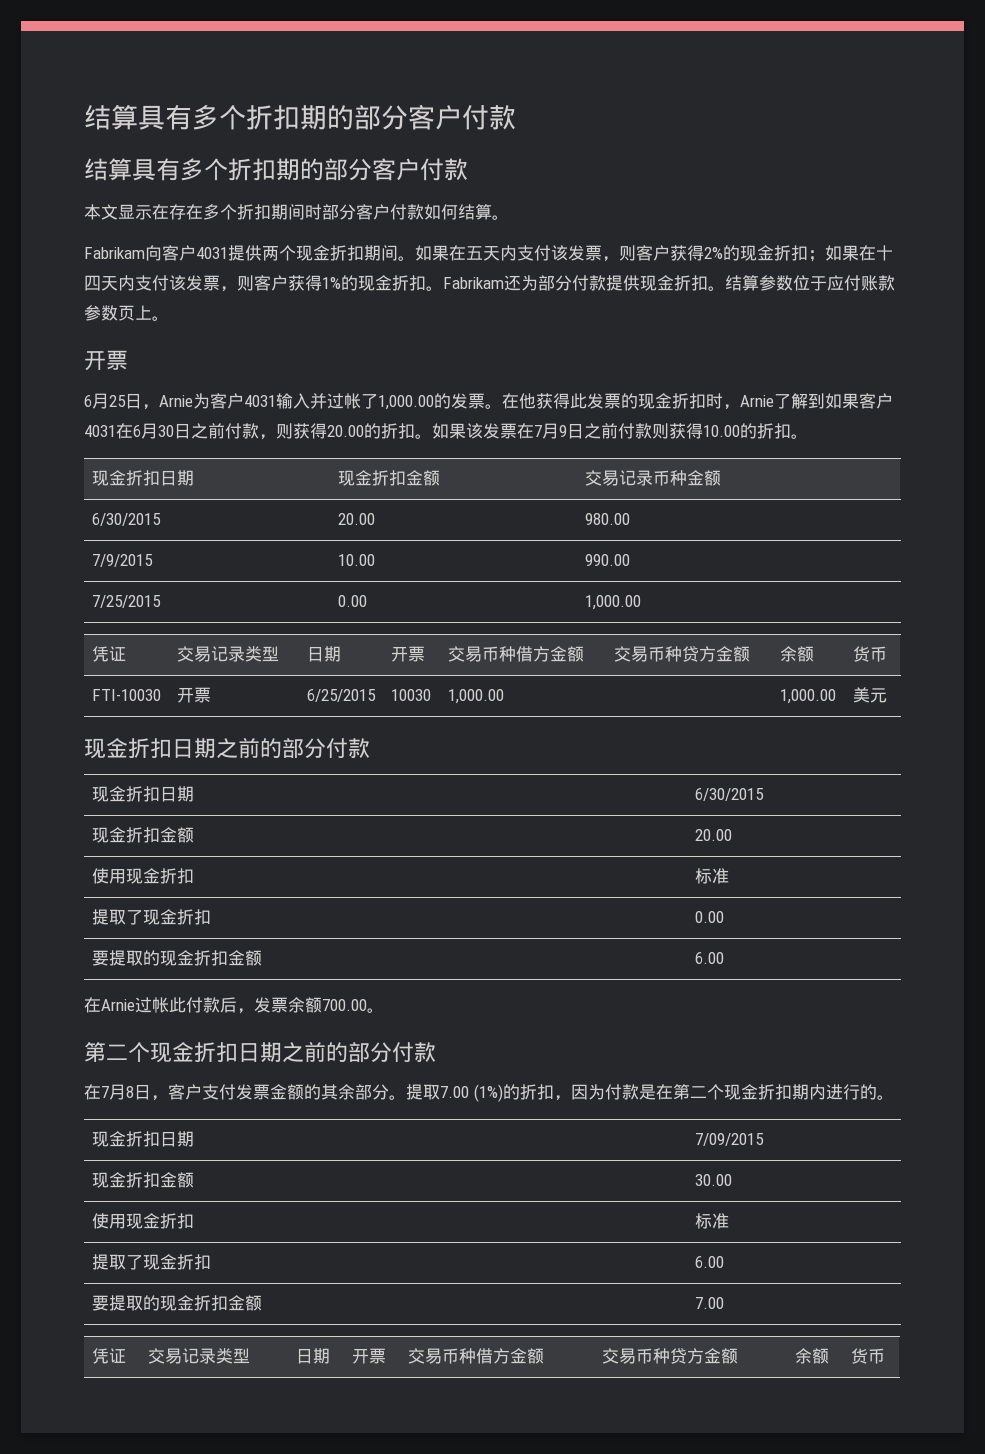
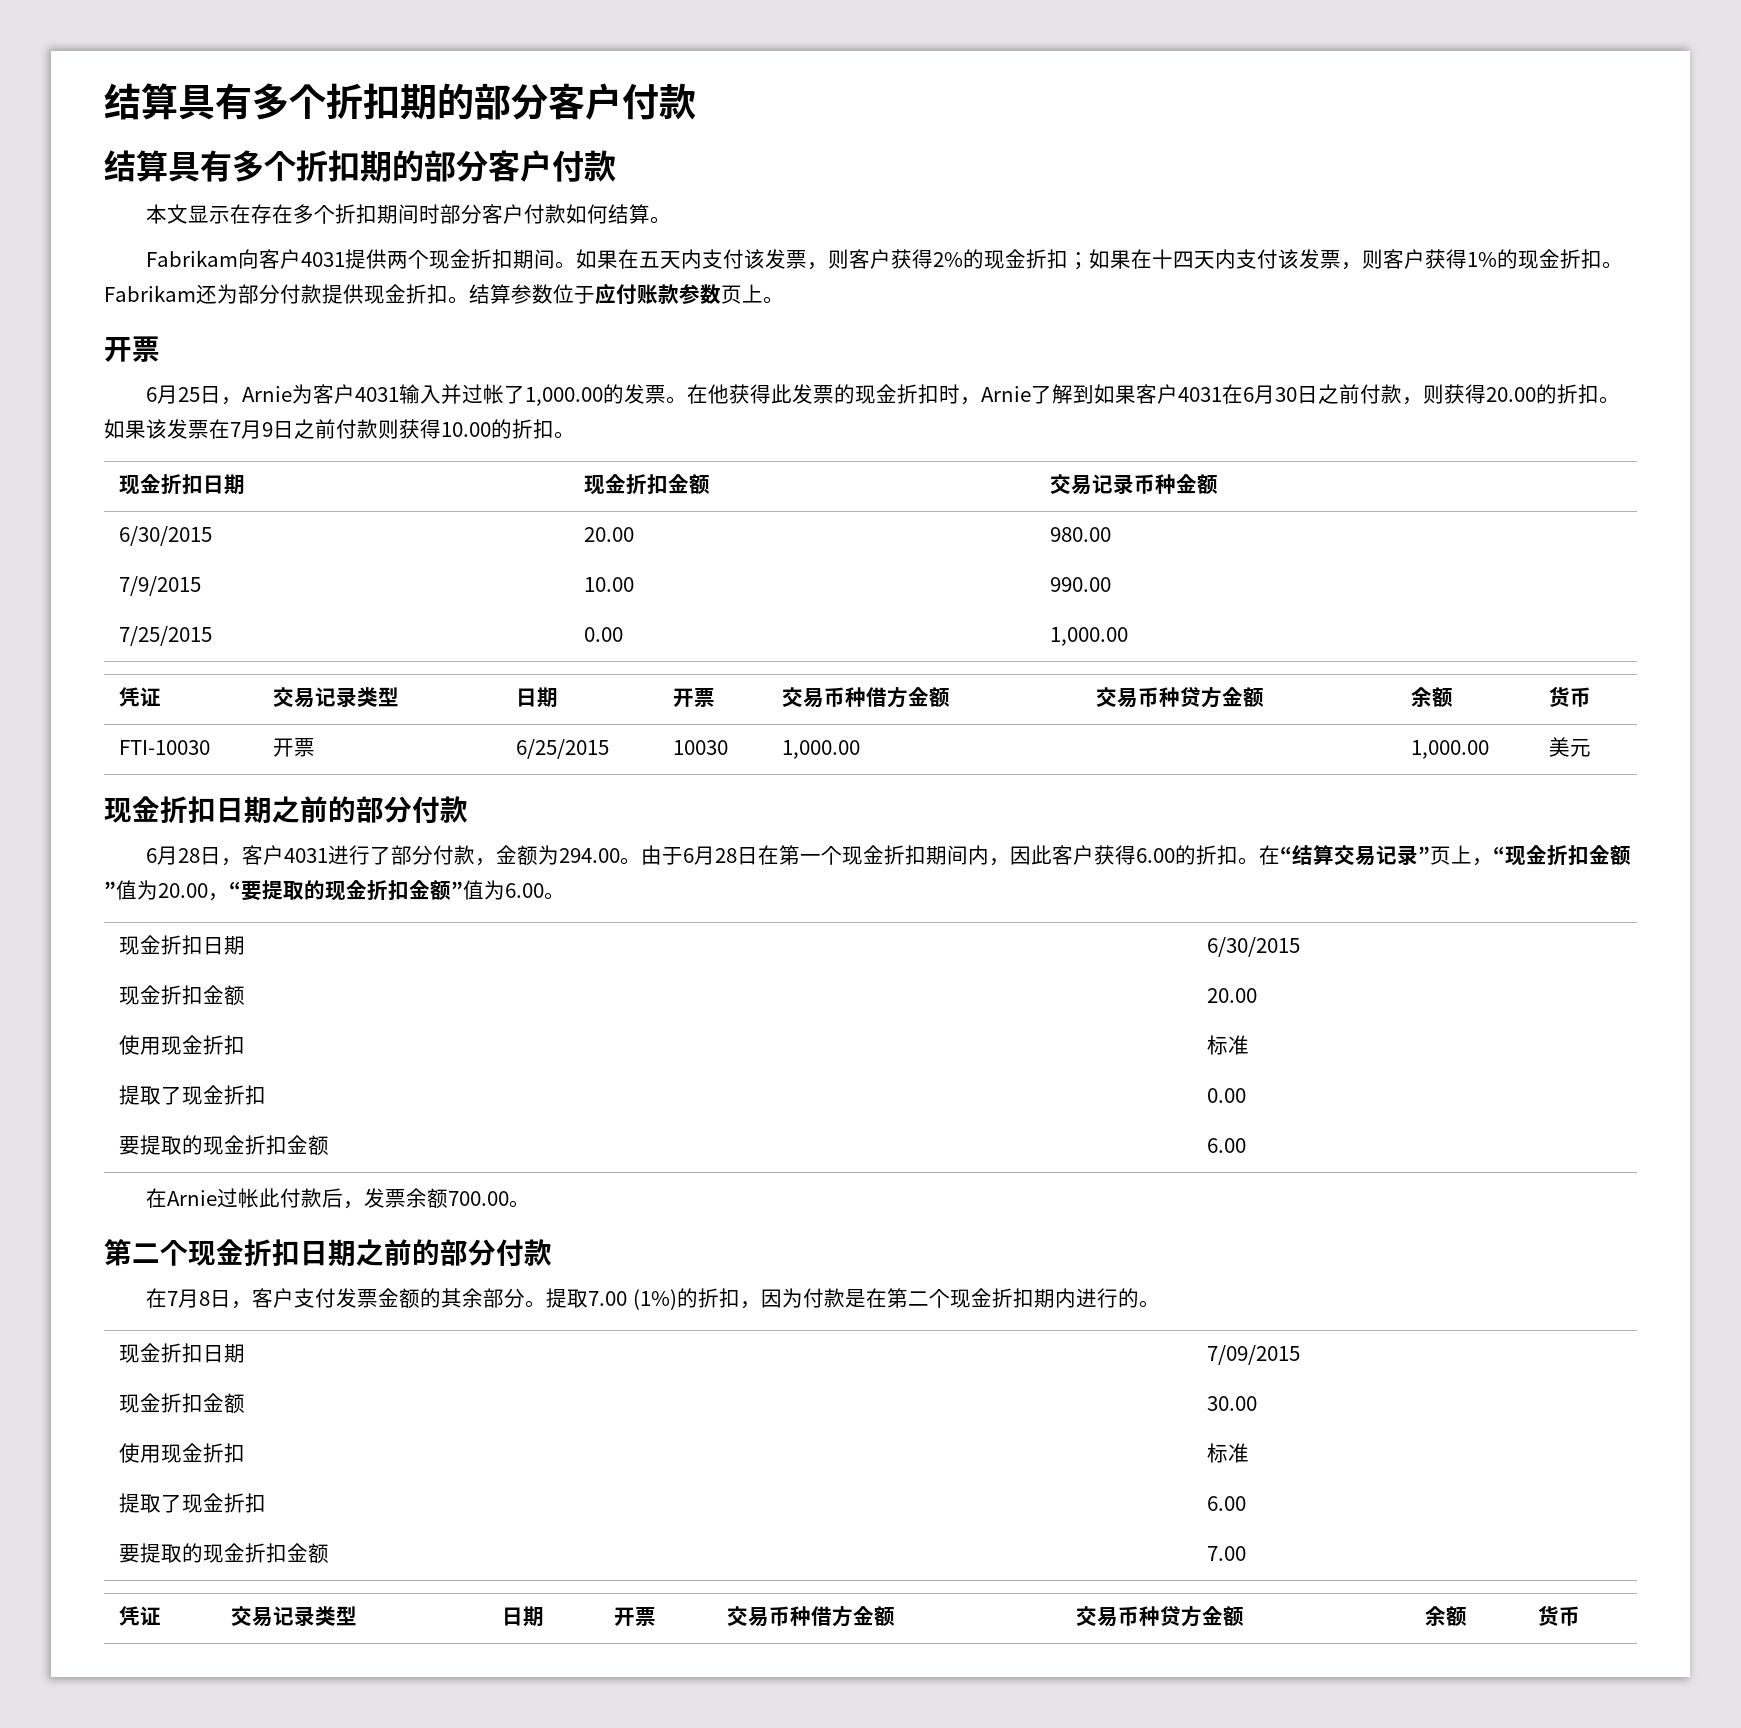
+ 6月28日，客户4031进行了部分付款，金额为294.00。由于6月28日在第一个现金折扣期间内，因此客户获得6.00的折扣。在“结算交易记录”页上，“现金折扣金额”值为20.00，“要提取的现金折扣金额”值为6.00。

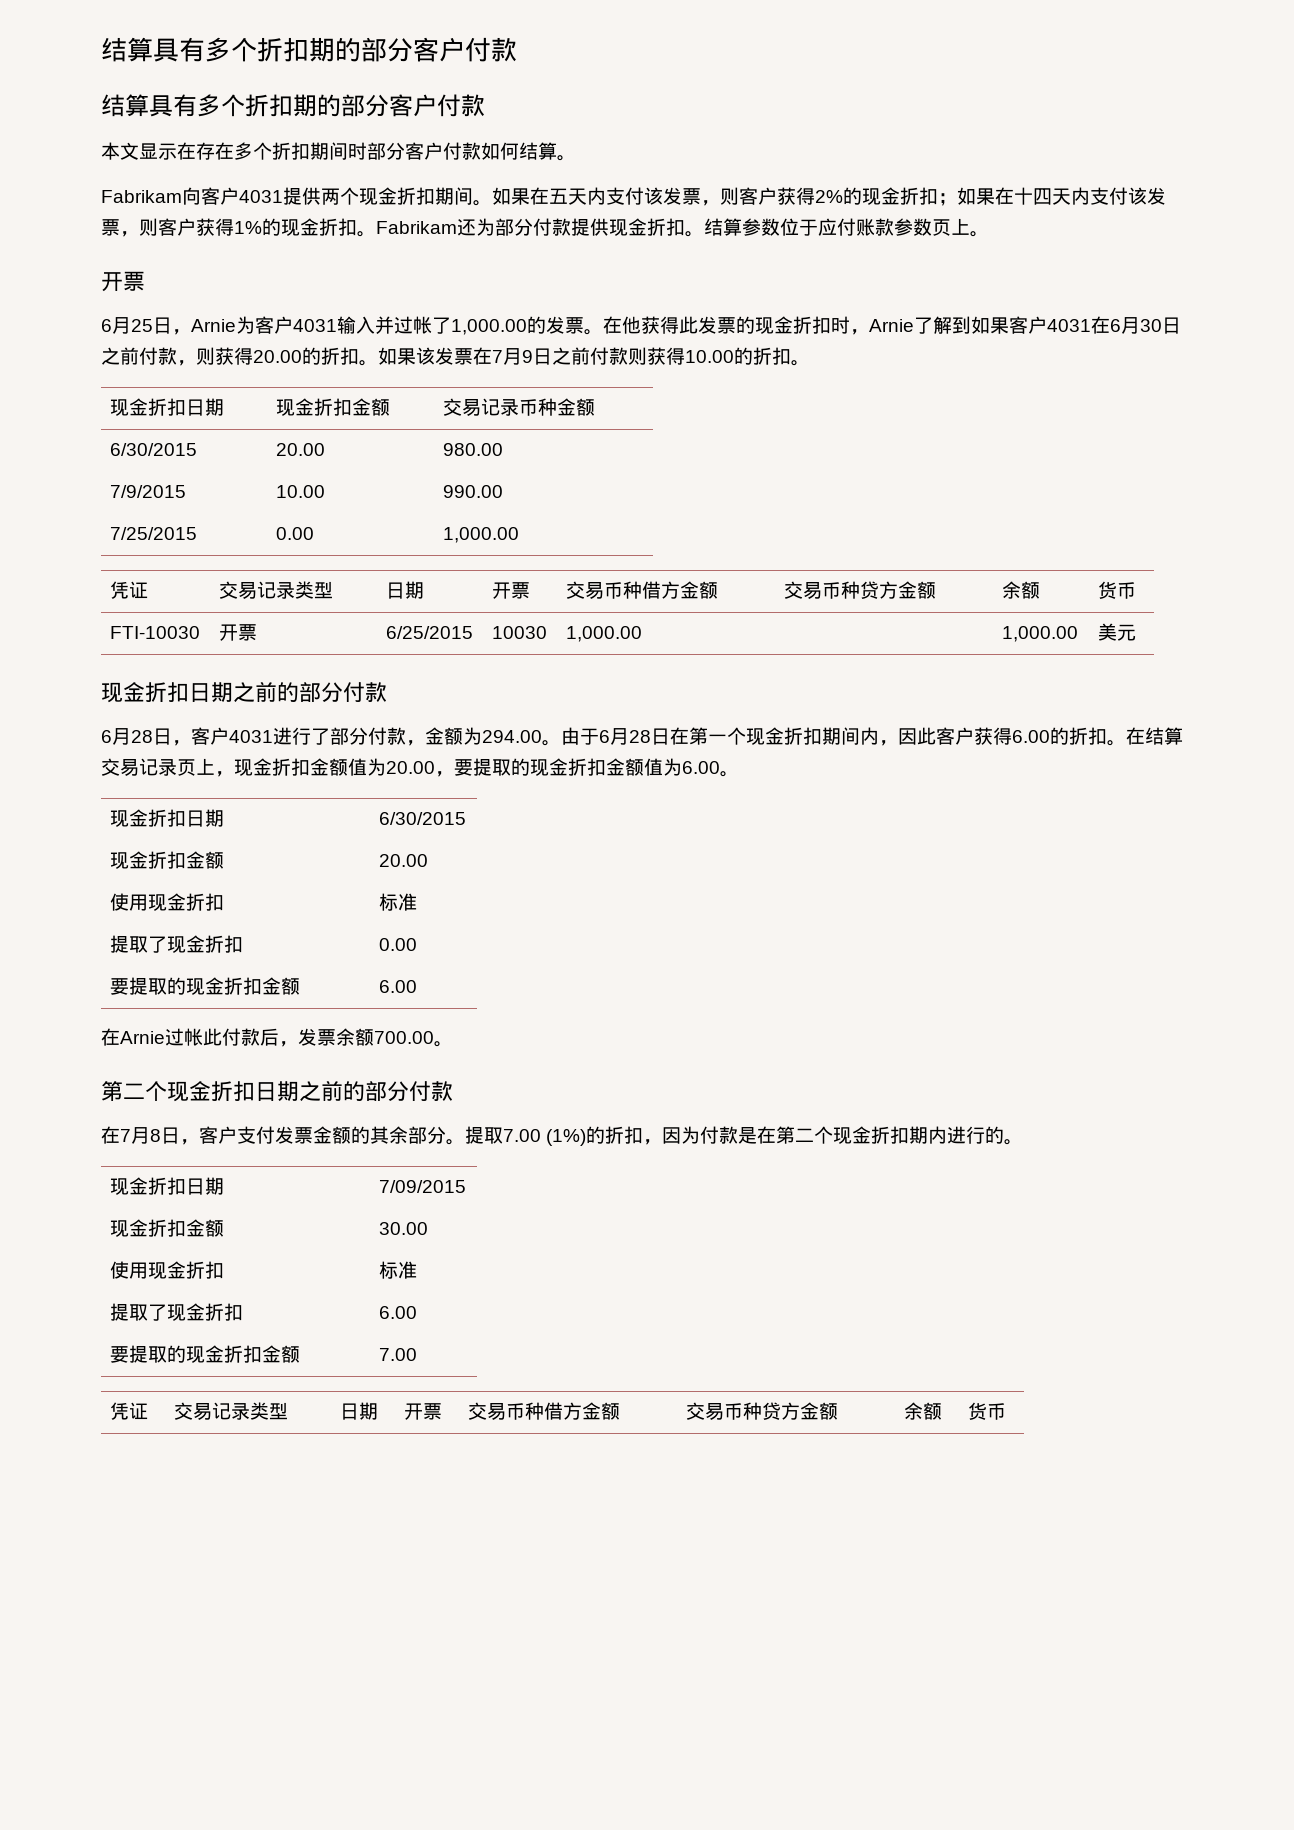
- 在“结算交易记录”页上，“现金折扣金额”值为20.00，“要提取的现金折扣金额”值为6.00。
+ 在结算交易记录页上，现金折扣金额值为20.00，要提取的现金折扣金额值为6.00。

